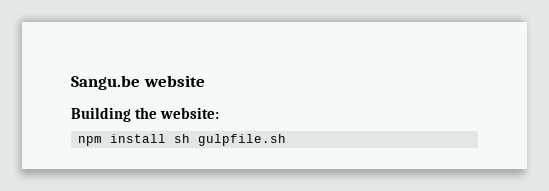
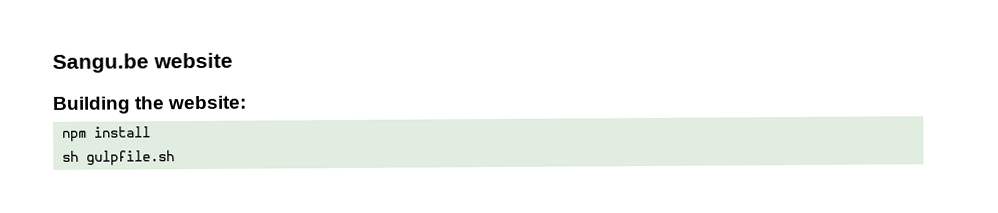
- npm install sh gulpfile.sh
+ npm install
+ sh gulpfile.sh

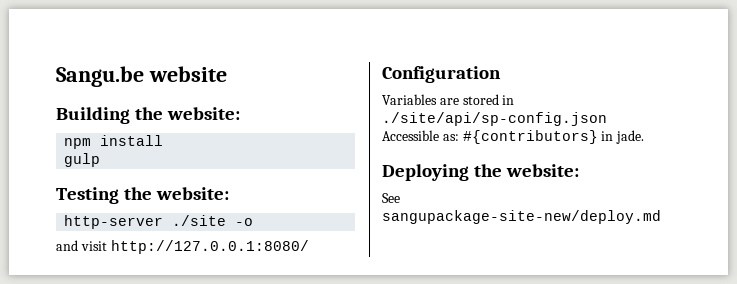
- sh gulpfile.sh
+ gulp
+ Testing the website:
+ http-server ./site -o
+ and visit http://127.0.0.1:8080/
+ Configuration
+ Variables are stored in ./site/api/sp-config.json
+ Accessible as: #{contributors} in jade.
+ Deploying the website:
+ See sangupackage-site-new/deploy.md

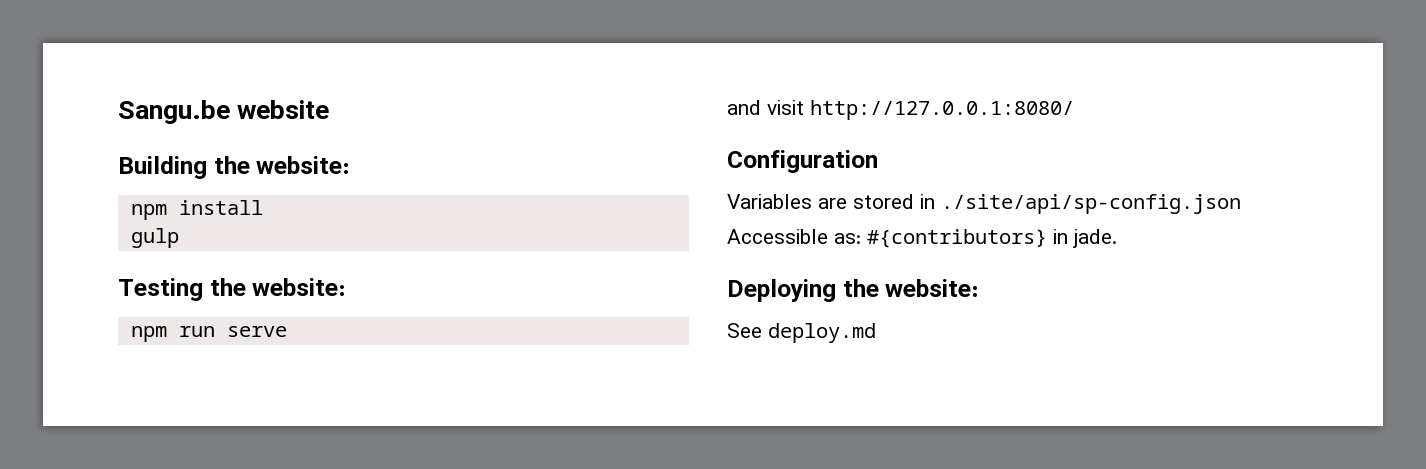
- http-server ./site -o
+ npm run serve
- See sangupackage-site-new/deploy.md
+ See deploy.md

